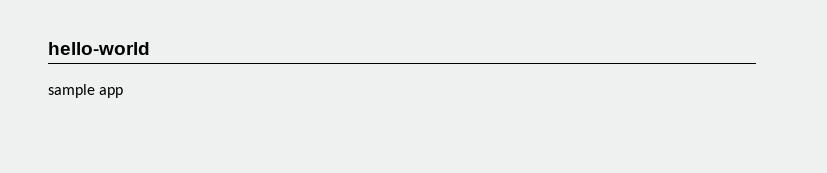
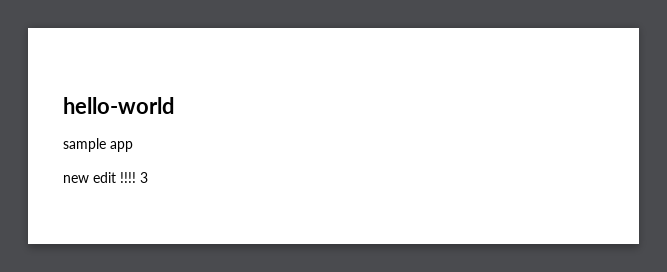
+ new edit !!!! 3

